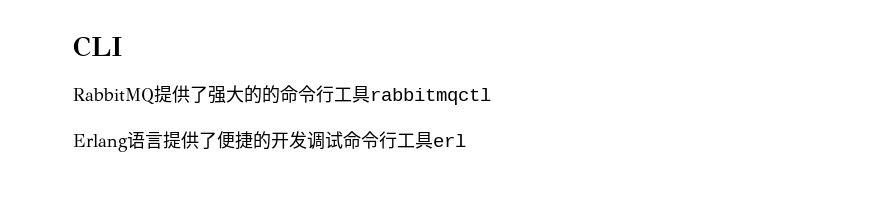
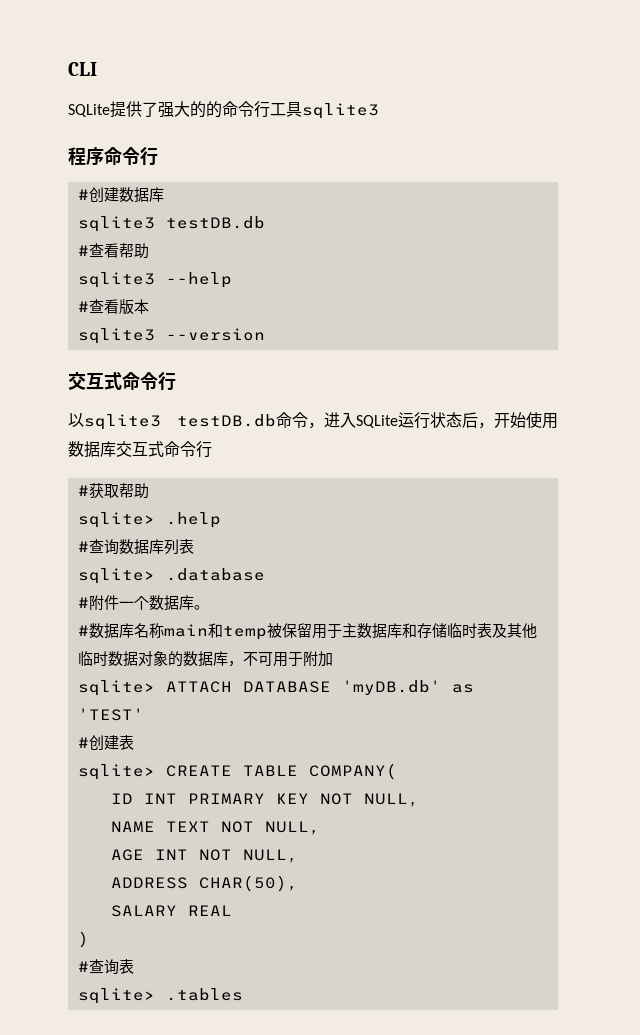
- RabbitMQ提供了强大的的命令行工具rabbitmqctl
- Erlang语言提供了便捷的开发调试命令行工具erl
+ SQLite提供了强大的的命令行工具sqlite3
+ 程序命令行
+ #创建数据库
+ sqlite3 testDB.db
+ #查看帮助
+ sqlite3 --help
+ #查看版本
+ sqlite3 --version
+ 交互式命令行
+ 以sqlite3 testDB.db命令，进入SQLite运行状态后，开始使用数据库交互式命令行
+ #获取帮助
+ sqlite> .help
+ #查询数据库列表
+ sqlite> .database
+ #附件一个数据库。
+ #数据库名称main和temp被保留用于主数据库和存储临时表及其他临时数据对象的数据库，不可用于附加
+ sqlite> ATTACH DATABASE 'myDB.db' as 'TEST'
+ #创建表
+ sqlite> CREATE TABLE COMPANY(
+ ID INT PRIMARY KEY NOT NULL,
+ NAME TEXT NOT NULL,
+ AGE INT NOT NULL,
+ ADDRESS CHAR(50),
+ SALARY REAL
+ )
+ #查询表
+ sqlite> .tables

